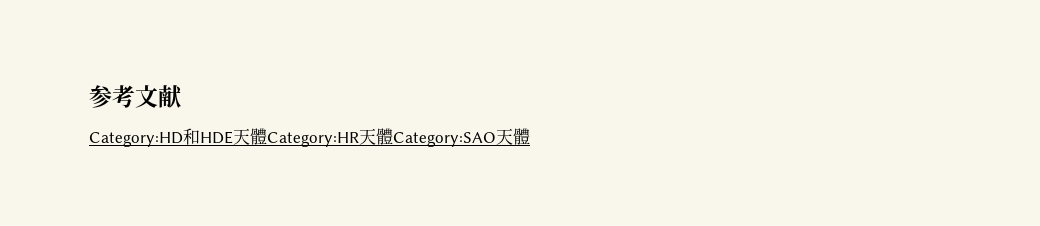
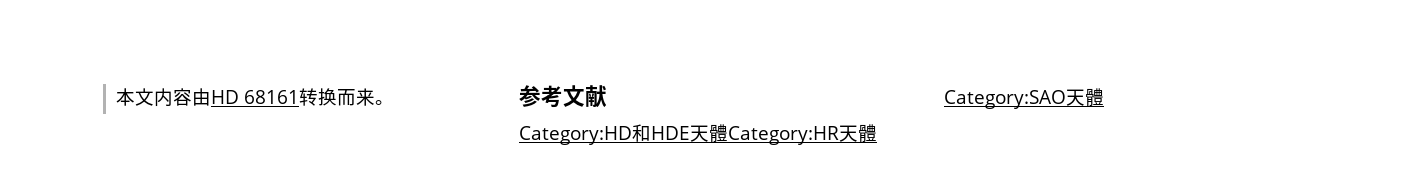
+ 本文内容由HD 68161转换而来。

